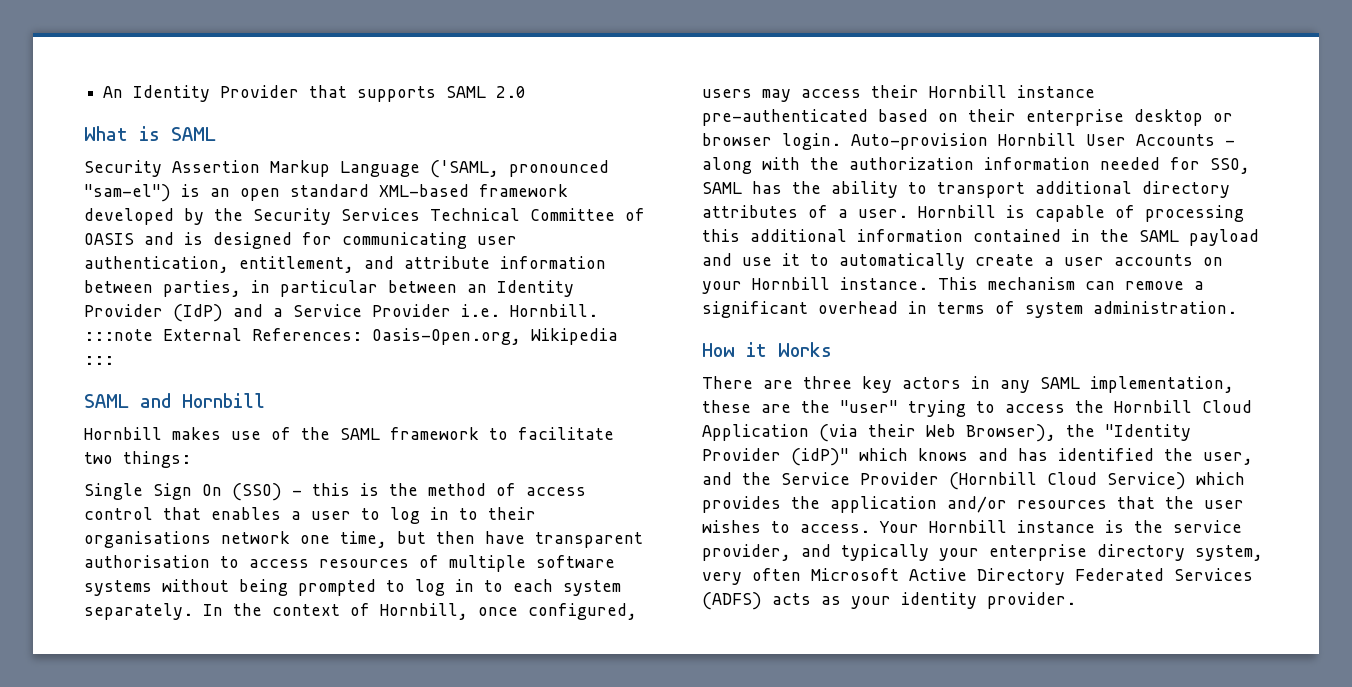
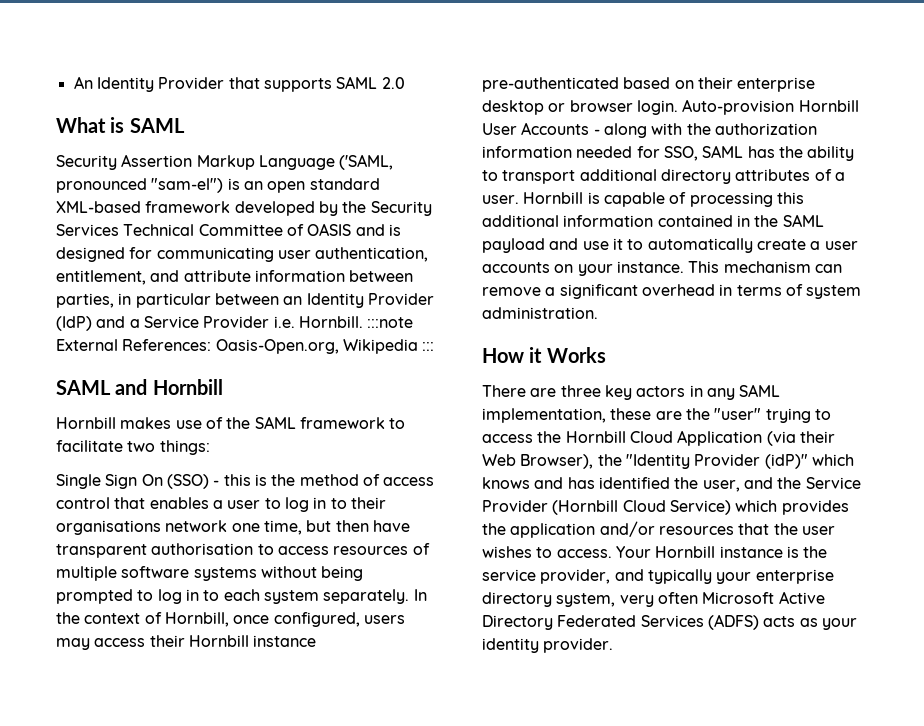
- Hornbill is capable of processing this additional information contained in the SAML payload and use it to automatically create a user accounts on your Hornbill instance.
+ Hornbill is capable of processing this additional information contained in the SAML payload and use it to automatically create a user accounts on your instance.

